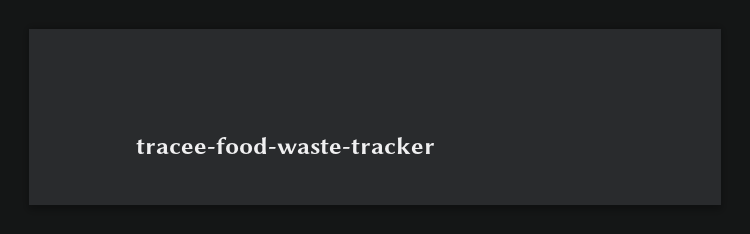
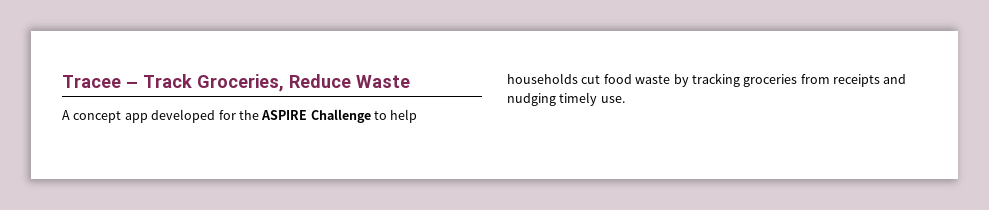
- tracee-food-waste-tracker
+ Tracee – Track Groceries, Reduce Waste
+ A concept app developed for the ASPIRE Challenge to help households cut food waste by tracking groceries from receipts and nudging timely use.

